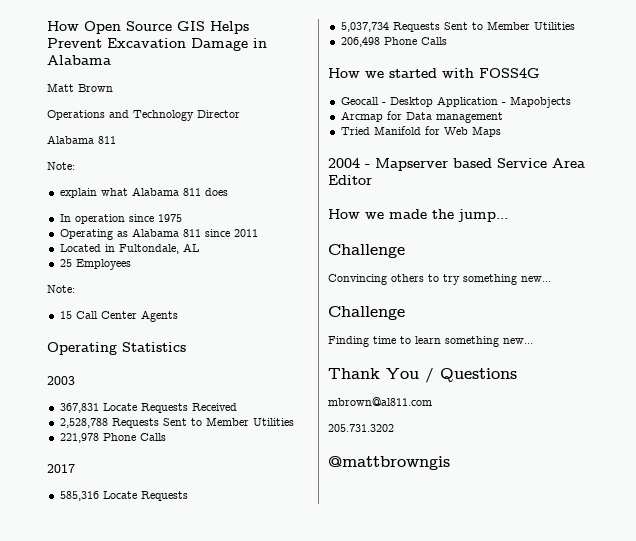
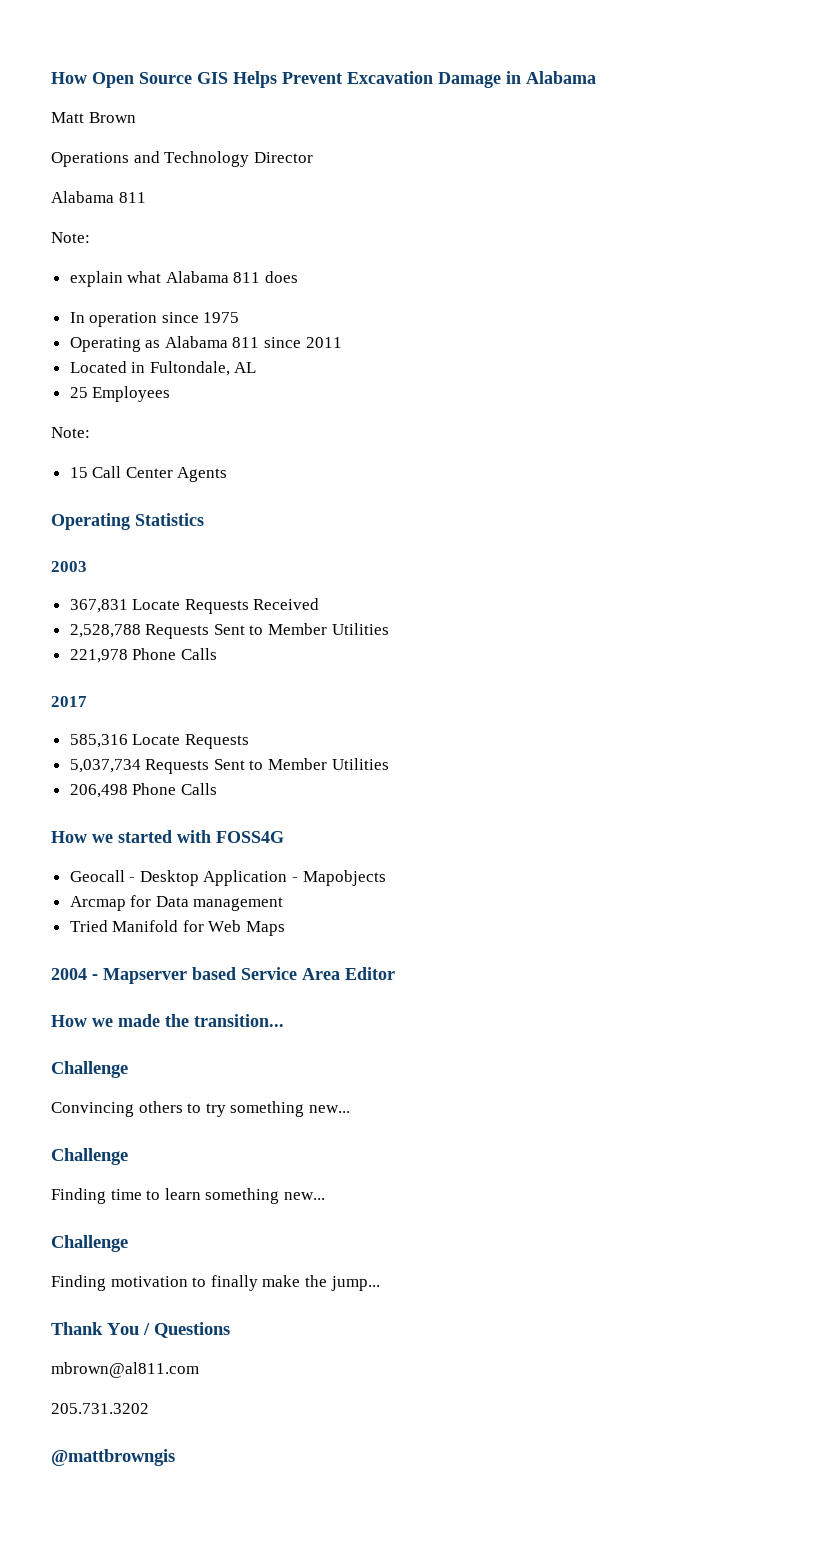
- How we made the jump...
+ How we made the transition...
  Finding time to learn something new...
+ Challenge
+ Finding motivation to finally make the jump...

